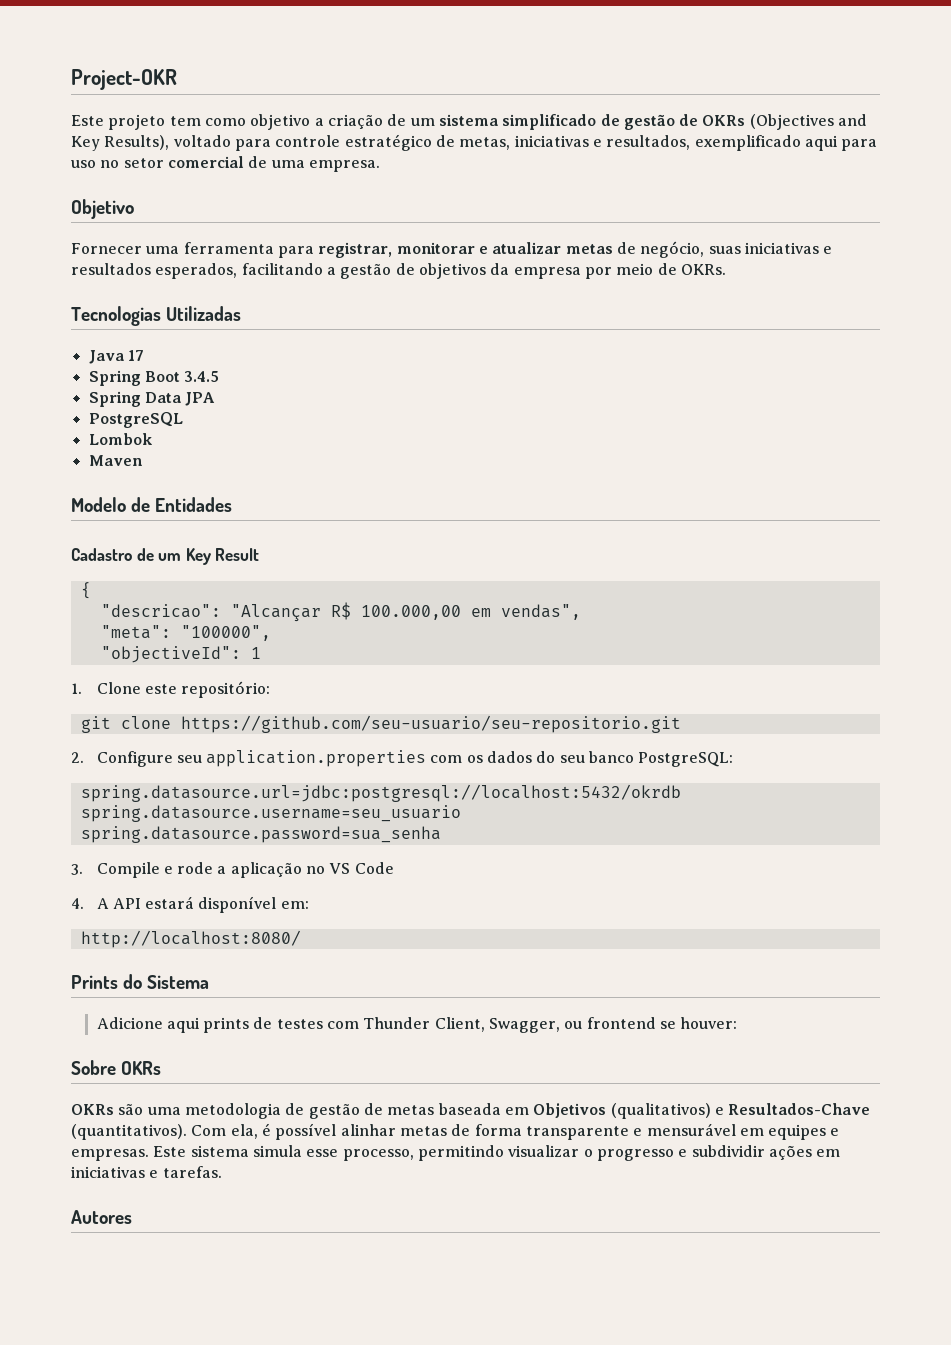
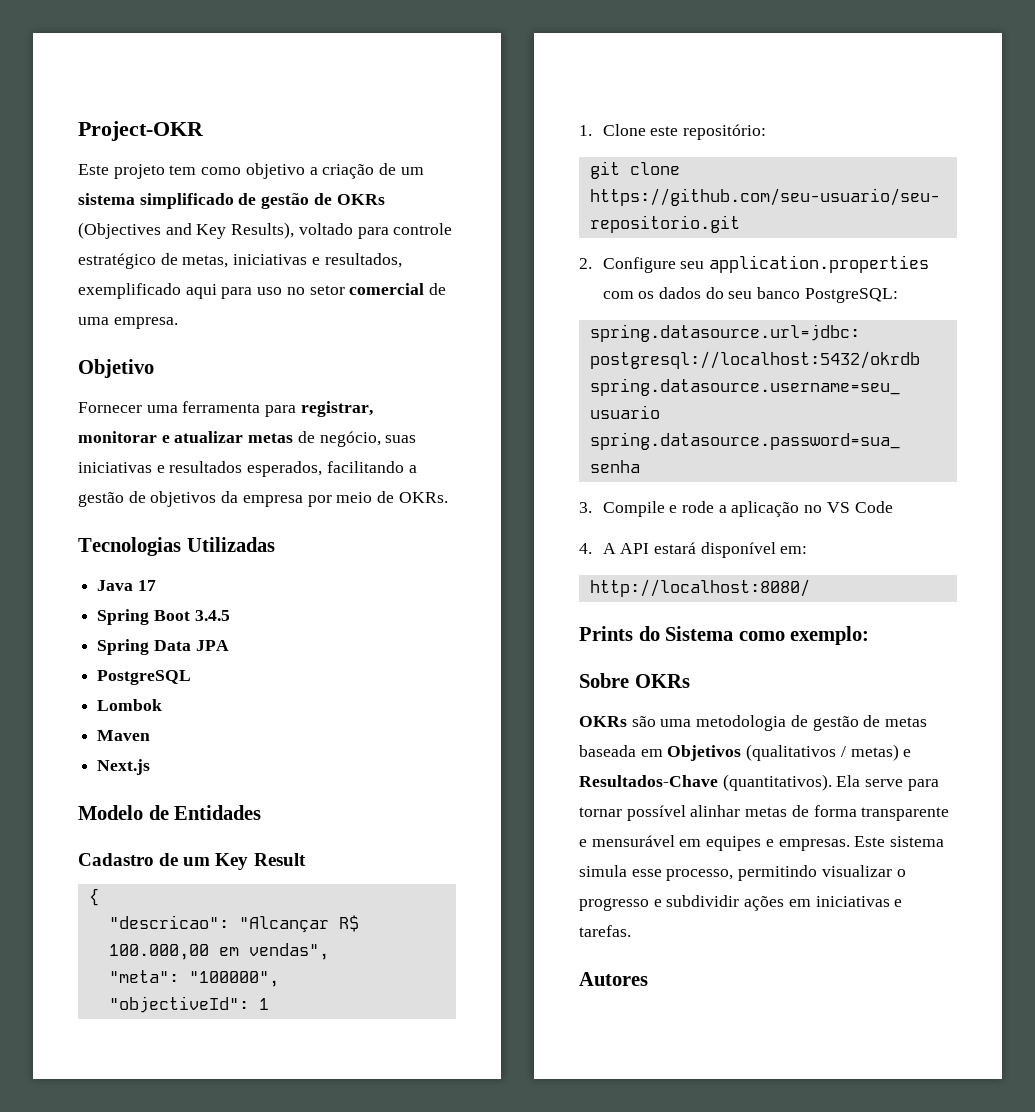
+ Next.js
- Prints do Sistema
- Adicione aqui prints de testes com Thunder Client, Swagger, ou frontend se houver:
+ Prints do Sistema como exemplo:
- OKRs são uma metodologia de gestão de metas baseada em Objetivos (qualitativos) e Resultados-Chave (quantitativos). Com ela, é possível alinhar metas de forma transparente e mensurável em equipes e empresas.
+ OKRs são uma metodologia de gestão de metas baseada em Objetivos (qualitativos / metas) e Resultados-Chave (quantitativos). Ela serve para tornar possível alinhar metas de forma transparente e mensurável em equipes e empresas.

